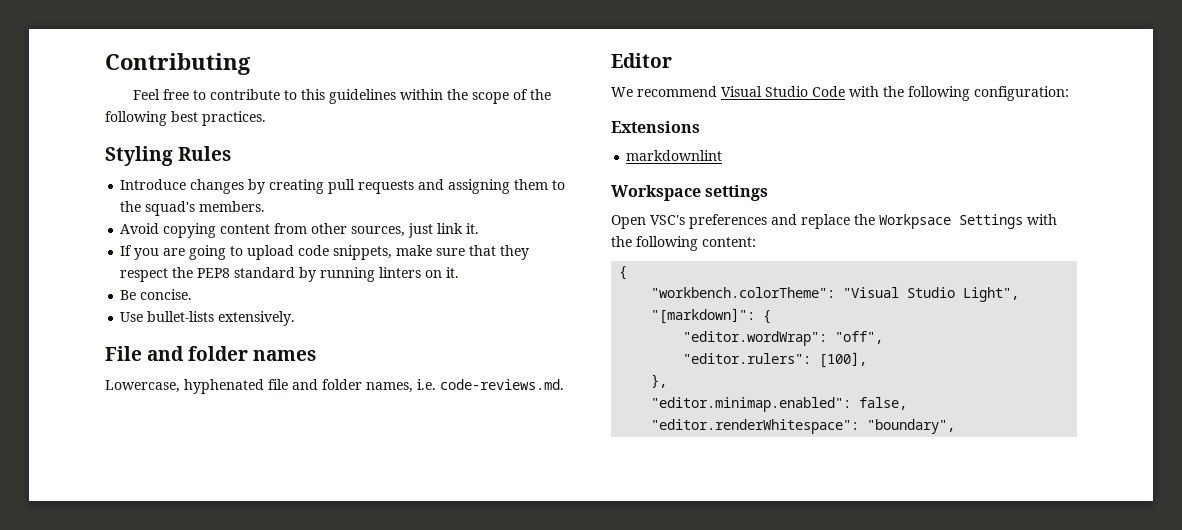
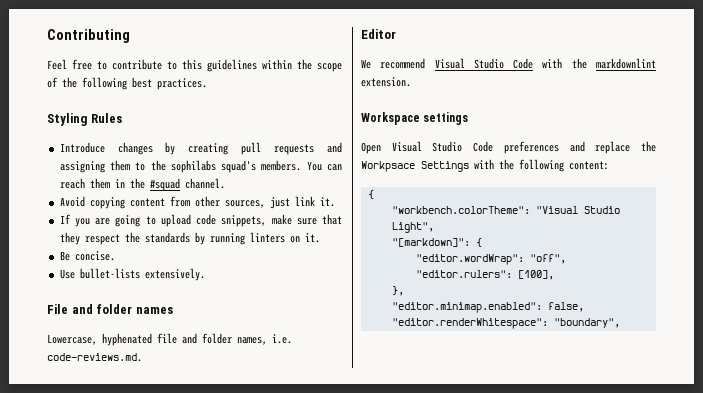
- Introduce changes by creating pull requests and assigning them to the squad's members.
+ Introduce changes by creating pull requests and assigning them to the sophilabs squad's members. You can reach them in the #squad channel.
- If you are going to upload code snippets, make sure that they respect the PEP8 standard by running linters on it.
+ If you are going to upload code snippets, make sure that they respect the standards by running linters on it.
- We recommend Visual Studio Code with the following configuration:
- Extensions
- markdownlint
+ We recommend Visual Studio Code with the markdownlint extension.
- Open VSC's preferences and replace the Workpsace Settings with the following content:
+ Open Visual Studio Code preferences and replace the Workpsace Settings with the following content:

